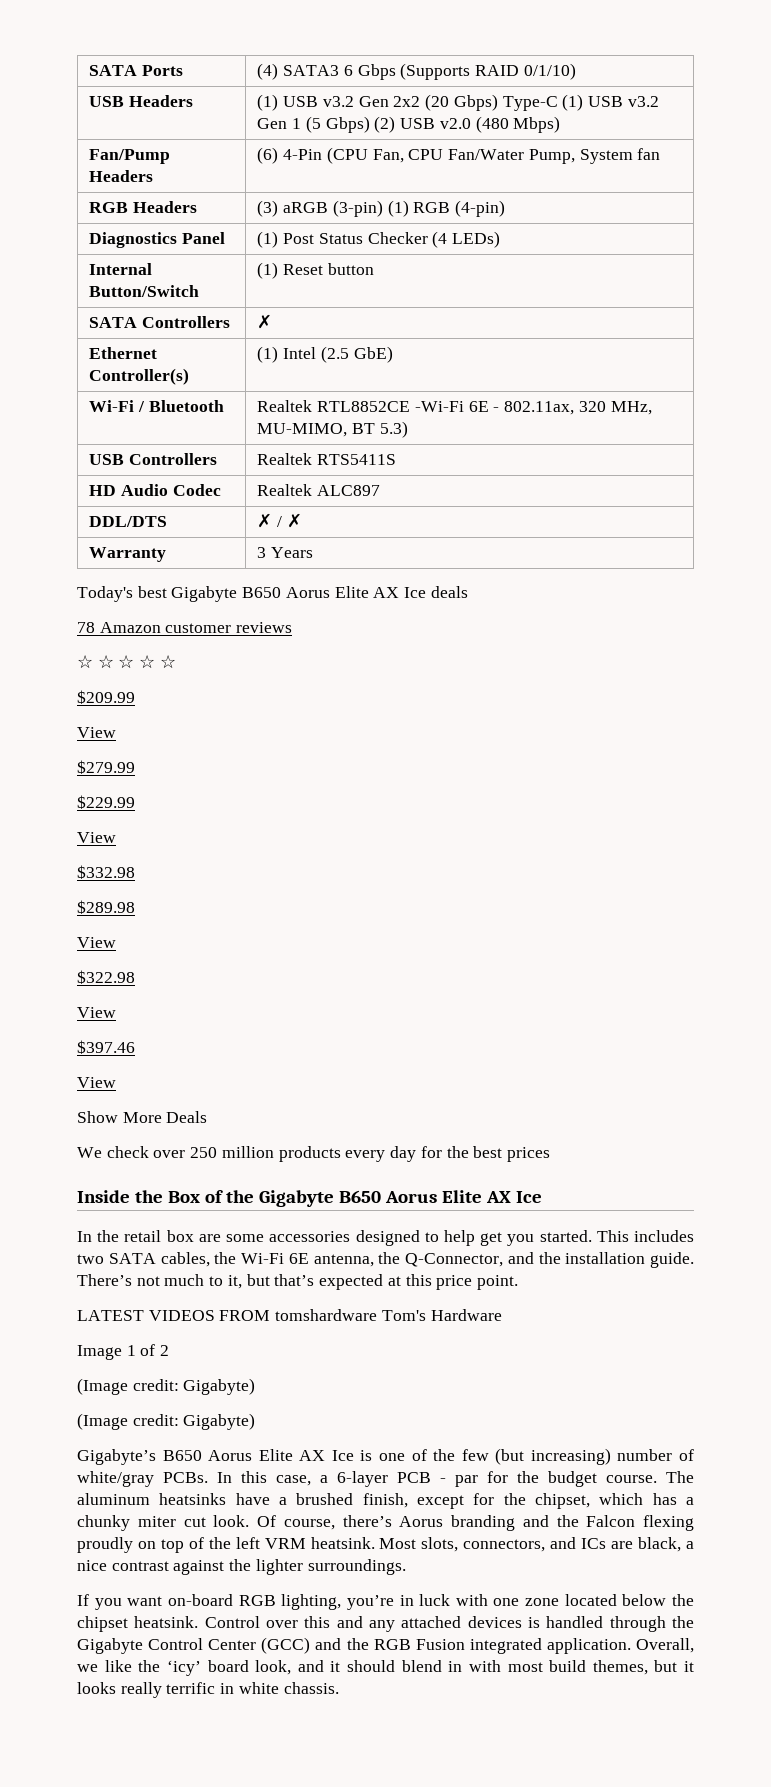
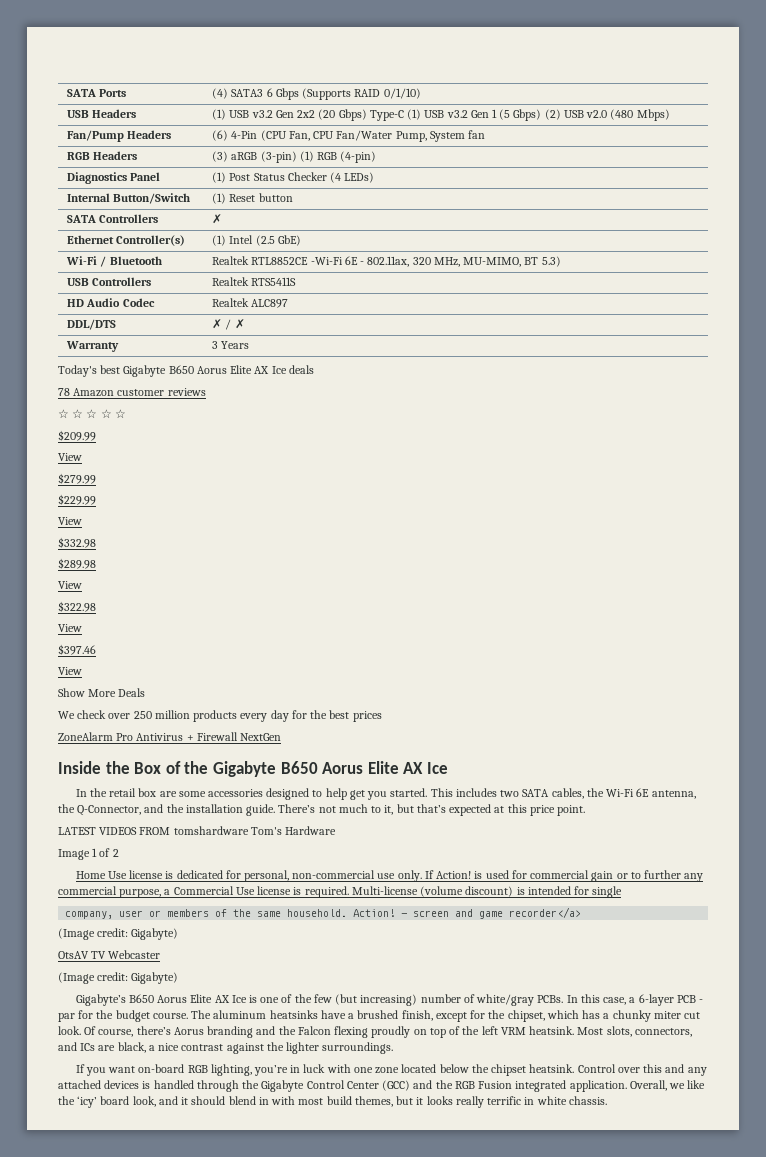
+ ZoneAlarm Pro Antivirus + Firewall NextGen
  Image 1 of 2
+ Home Use license is dedicated for personal, non-commercial use only. If Action! is used for commercial gain or to further any commercial purpose, a Commercial Use license is required. Multi-license (volume discount) is intended for single
+ company, user or members of the same household. Action! - screen and game recorder</a>
  (Image credit: Gigabyte)
+ OtsAV TV Webcaster

